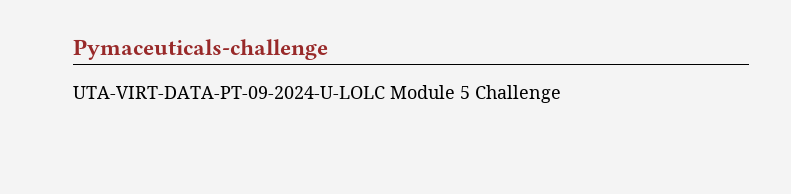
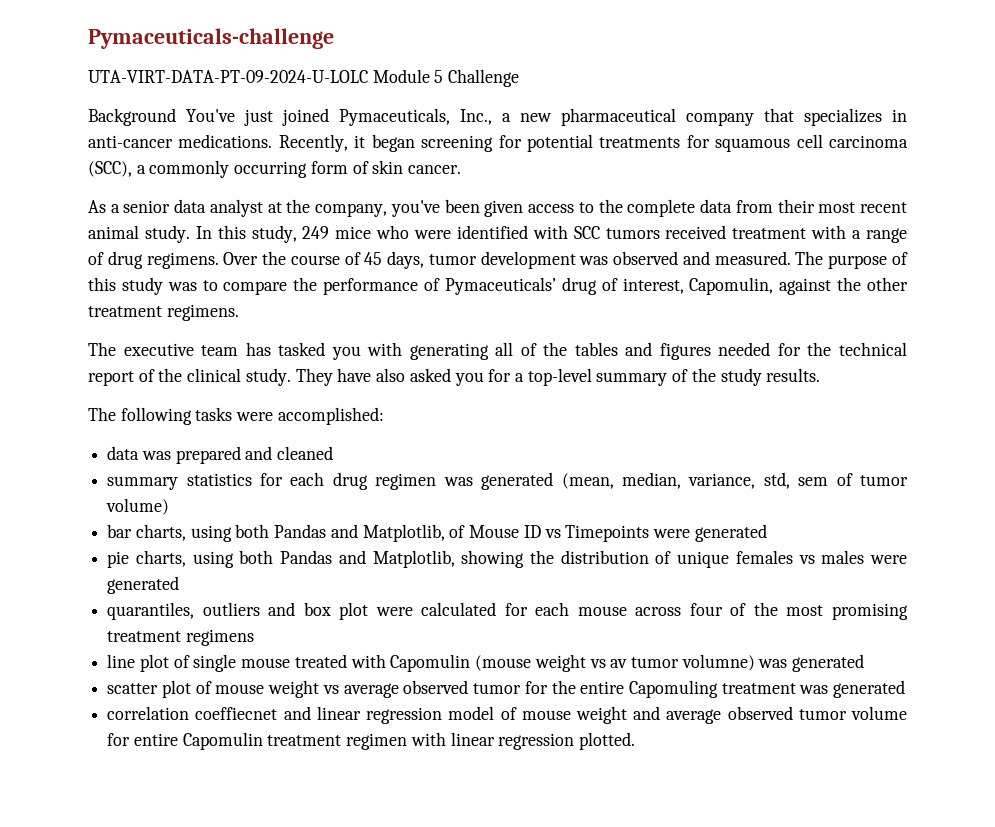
+ Background You've just joined Pymaceuticals, Inc., a new pharmaceutical company that specializes in anti-cancer medications. Recently, it began screening for potential treatments for squamous cell carcinoma (SCC), a commonly occurring form of skin cancer.
+ As a senior data analyst at the company, you've been given access to the complete data from their most recent animal study. In this study, 249 mice who were identified with SCC tumors received treatment with a range of drug regimens. Over the course of 45 days, tumor development was observed and measured. The purpose of this study was to compare the performance of Pymaceuticals’ drug of interest, Capomulin, against the other treatment regimens.
+ The executive team has tasked you with generating all of the tables and figures needed for the technical report of the clinical study. They have also asked you for a top-level summary of the study results.
+ The following tasks were accomplished:
+ data was prepared and cleaned
+ summary statistics for each drug regimen was generated (mean, median, variance, std, sem of tumor volume)
+ bar charts, using both Pandas and Matplotlib, of Mouse ID vs Timepoints were generated
+ pie charts, using both Pandas and Matplotlib, showing the distribution of unique females vs males were generated
+ quarantiles, outliers and box plot were calculated for each mouse across four of the most promising treatment regimens
+ line plot of single mouse treated with Capomulin (mouse weight vs av tumor volumne) was generated
+ scatter plot of mouse weight vs average observed tumor for the entire Capomuling treatment was generated
+ correlation coeffiecnet and linear regression model of mouse weight and average observed tumor volume for entire Capomulin treatment regimen with linear regression plotted.

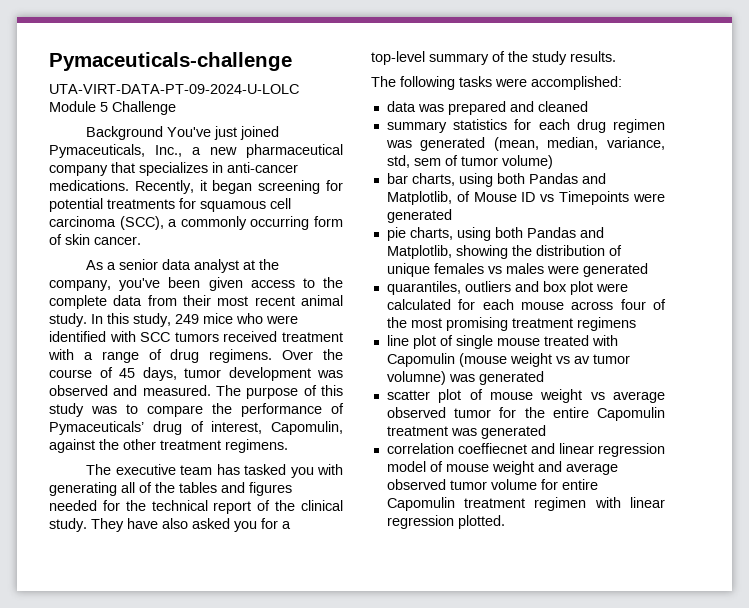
- scatter plot of mouse weight vs average observed tumor for the entire Capomuling treatment was generated
+ scatter plot of mouse weight vs average observed tumor for the entire Capomulin treatment was generated

